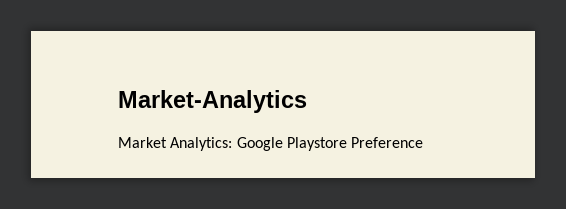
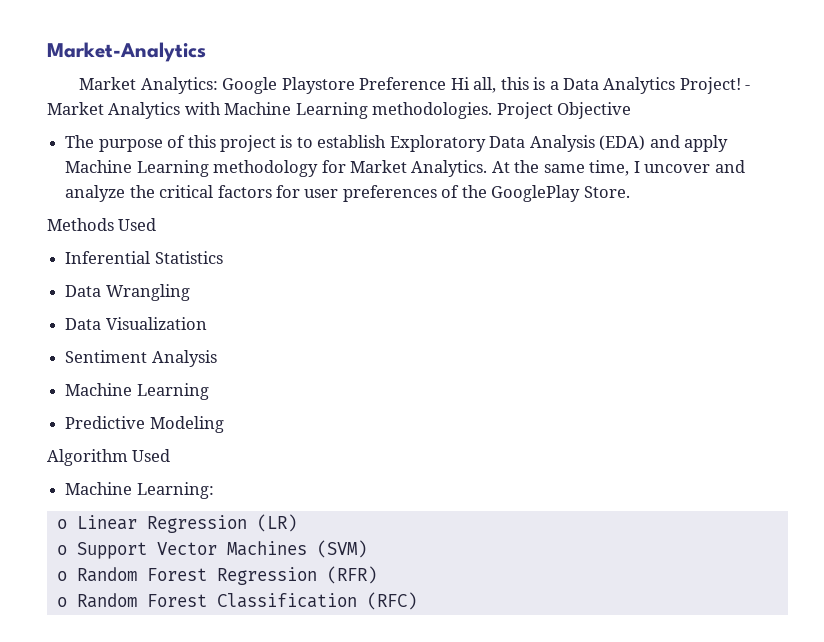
- Market Analytics: Google Playstore Preference
+ Market Analytics: Google Playstore Preference Hi all, this is a Data Analytics Project! - Market Analytics with Machine Learning methodologies. Project Objective
+ The purpose of this project is to establish Exploratory Data Analysis (EDA) and apply Machine Learning methodology for Market Analytics. At the same time, I uncover and analyze the critical factors for user preferences of the GooglePlay Store.
+ Methods Used
+ Inferential Statistics
+ Data Wrangling
+ Data Visualization
+ Sentiment Analysis
+ Machine Learning
+ Predictive Modeling
+ Algorithm Used
+ Machine Learning:
+ o Linear Regression (LR)
+ o Support Vector Machines (SVM)
+ o Random Forest Regression (RFR)
+ o Random Forest Classification (RFC)

